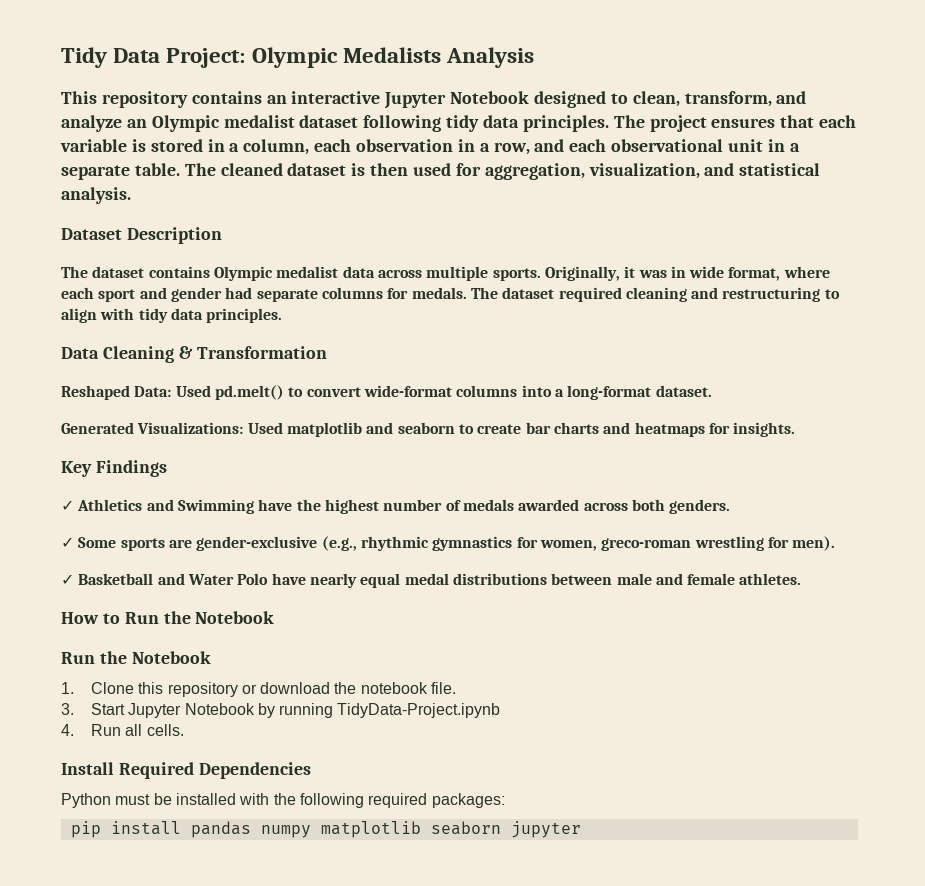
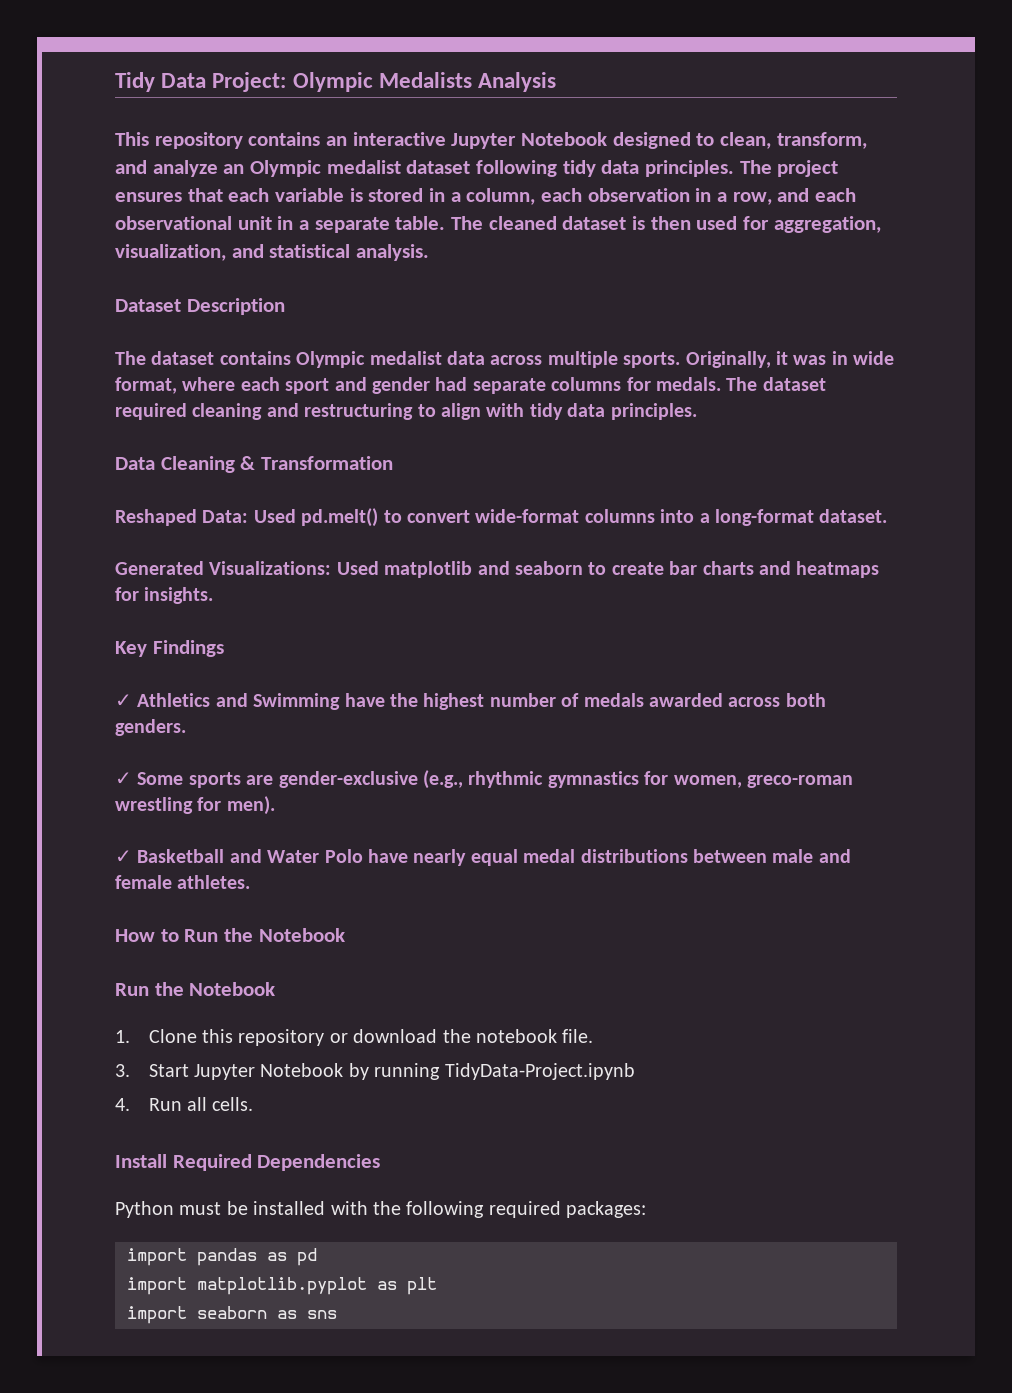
- pip install pandas numpy matplotlib seaborn jupyter
+ import pandas as pd
+ import matplotlib.pyplot as plt
+ import seaborn as sns

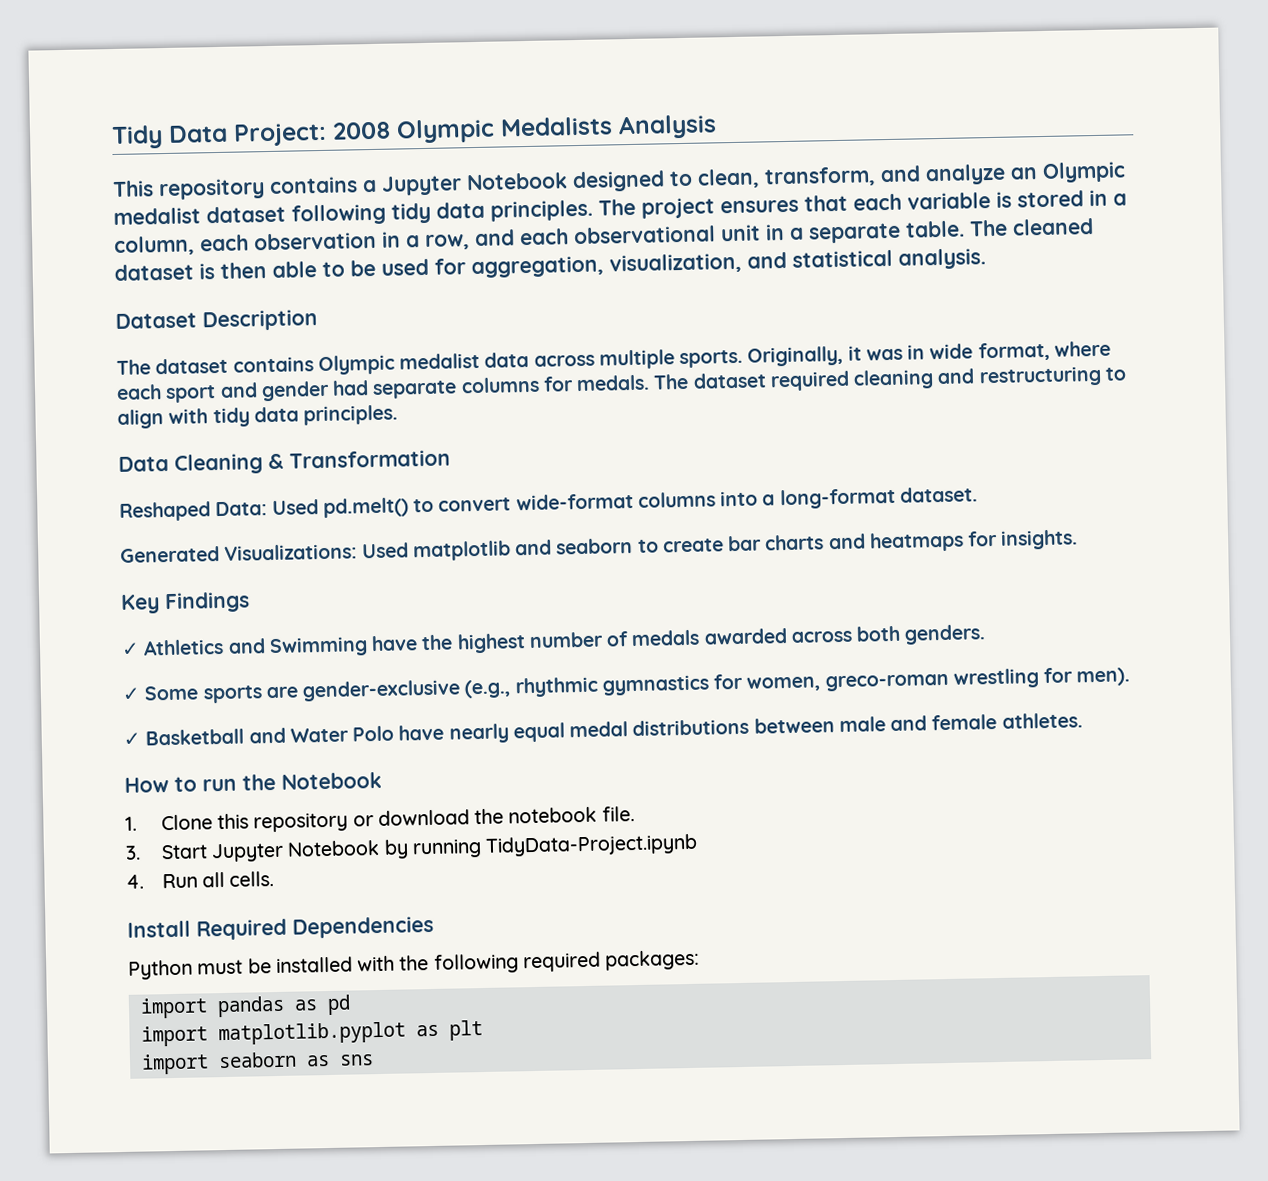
- Tidy Data Project: Olympic Medalists Analysis
+ Tidy Data Project: 2008 Olympic Medalists Analysis
- This repository contains an interactive Jupyter Notebook designed to clean, transform, and analyze an Olympic medalist dataset following tidy data principles.
+ This repository contains a Jupyter Notebook designed to clean, transform, and analyze an Olympic medalist dataset following tidy data principles.
- The cleaned dataset is then used for aggregation, visualization, and statistical analysis.
+ The cleaned dataset is then able to be used for aggregation, visualization, and statistical analysis.
- How to Run the Notebook
- Run the Notebook
+ How to run the Notebook

